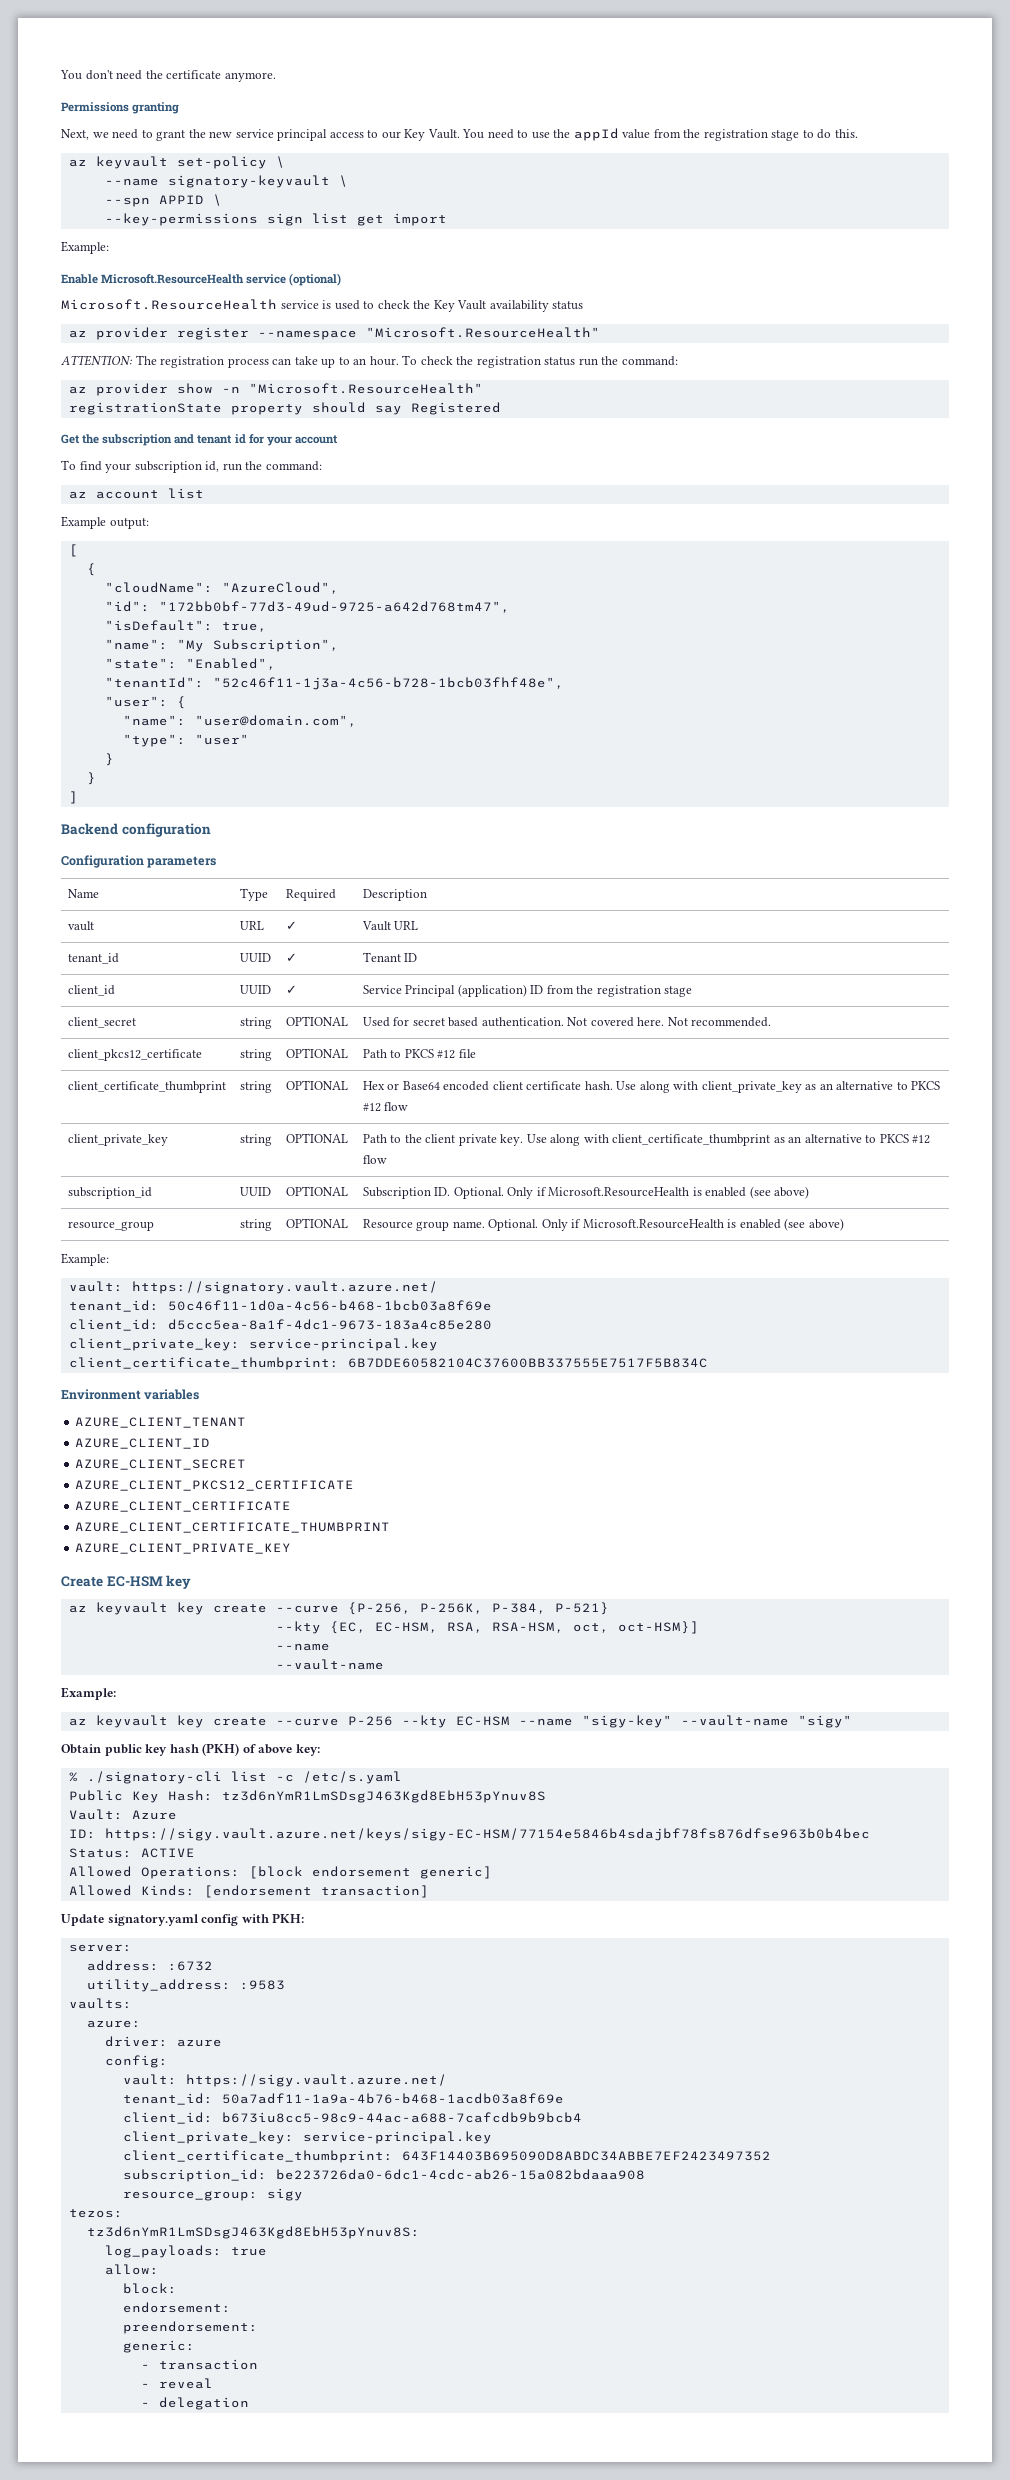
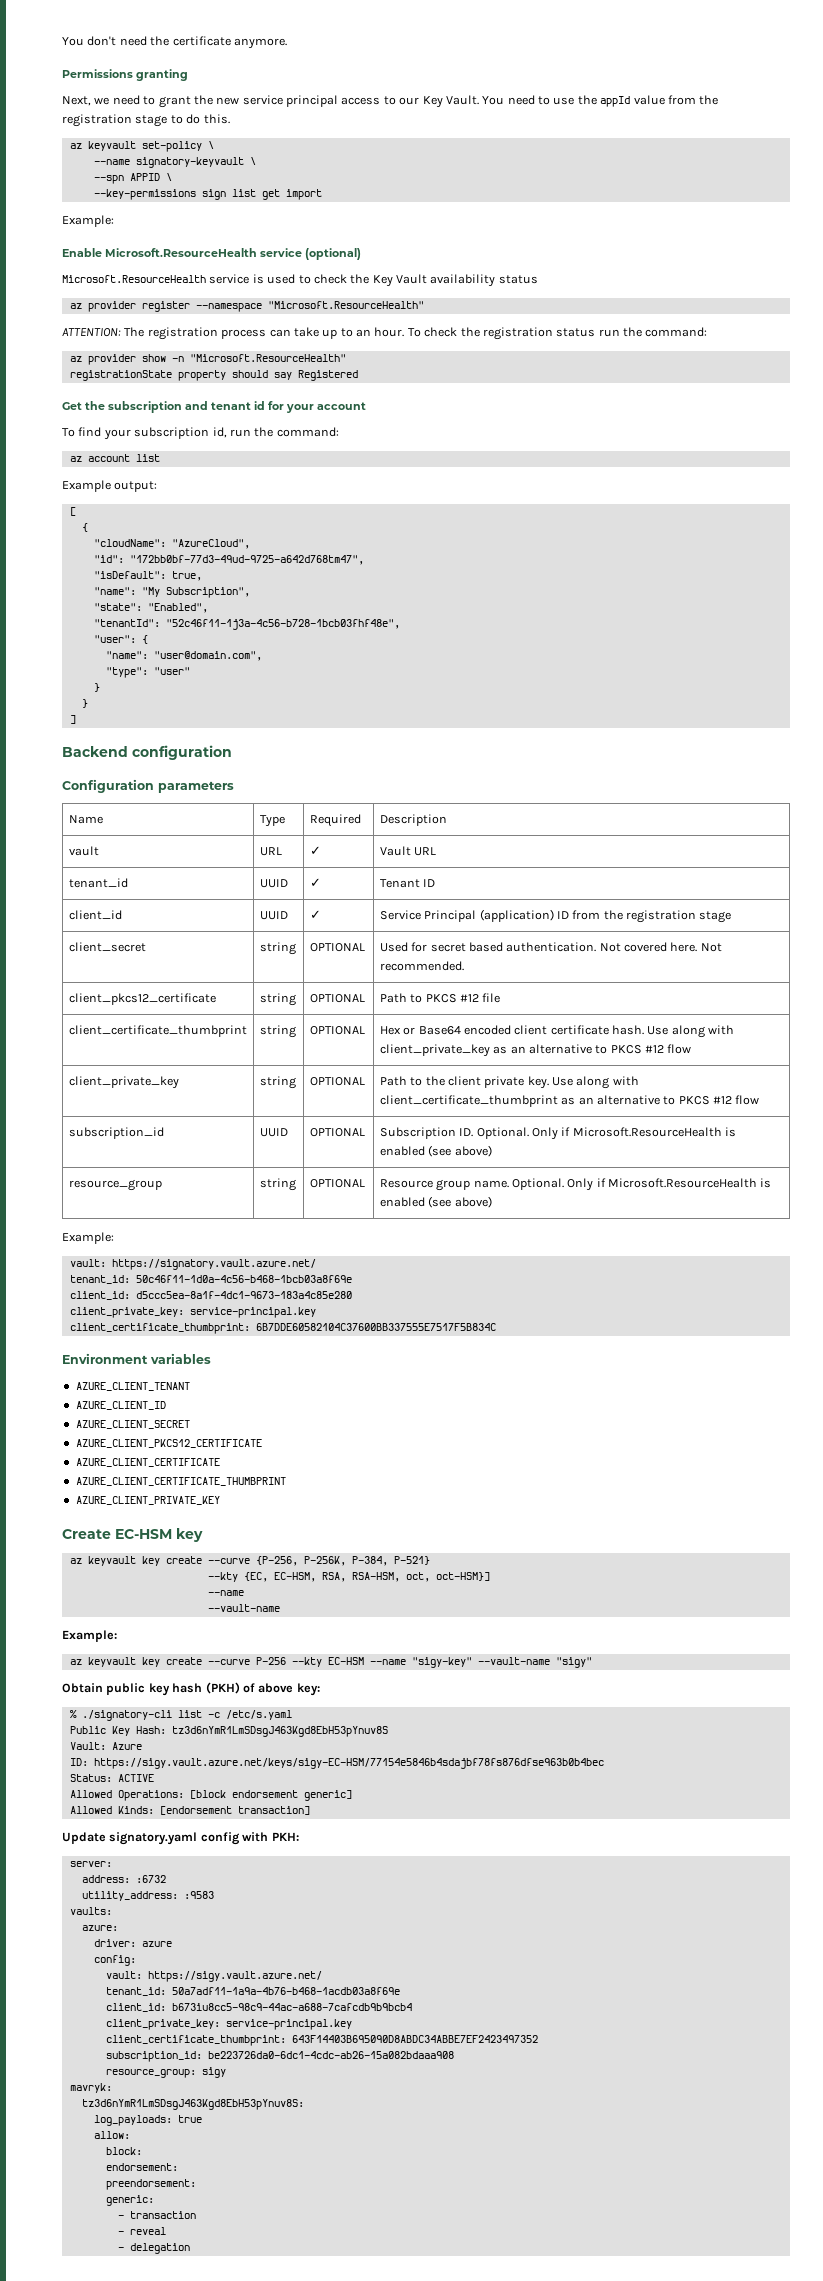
- tezos:
+ mavryk:

